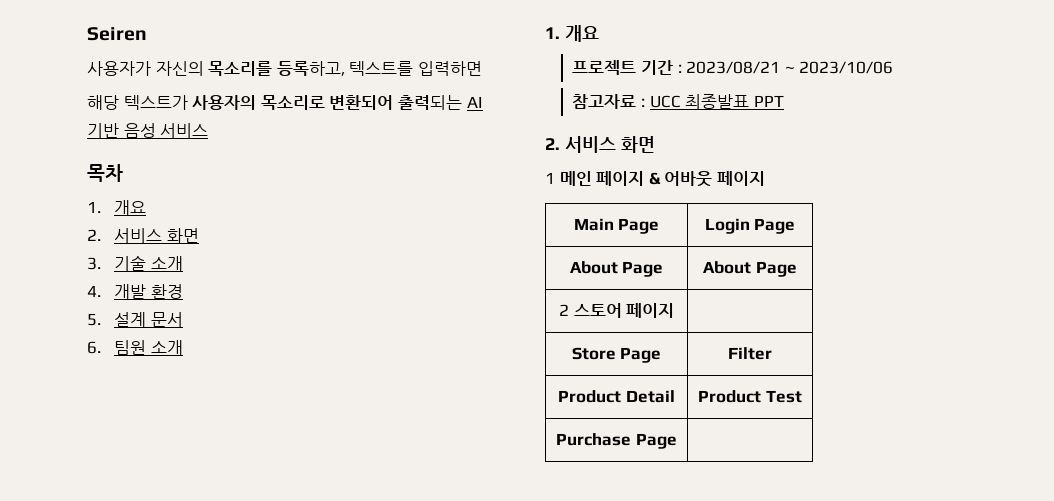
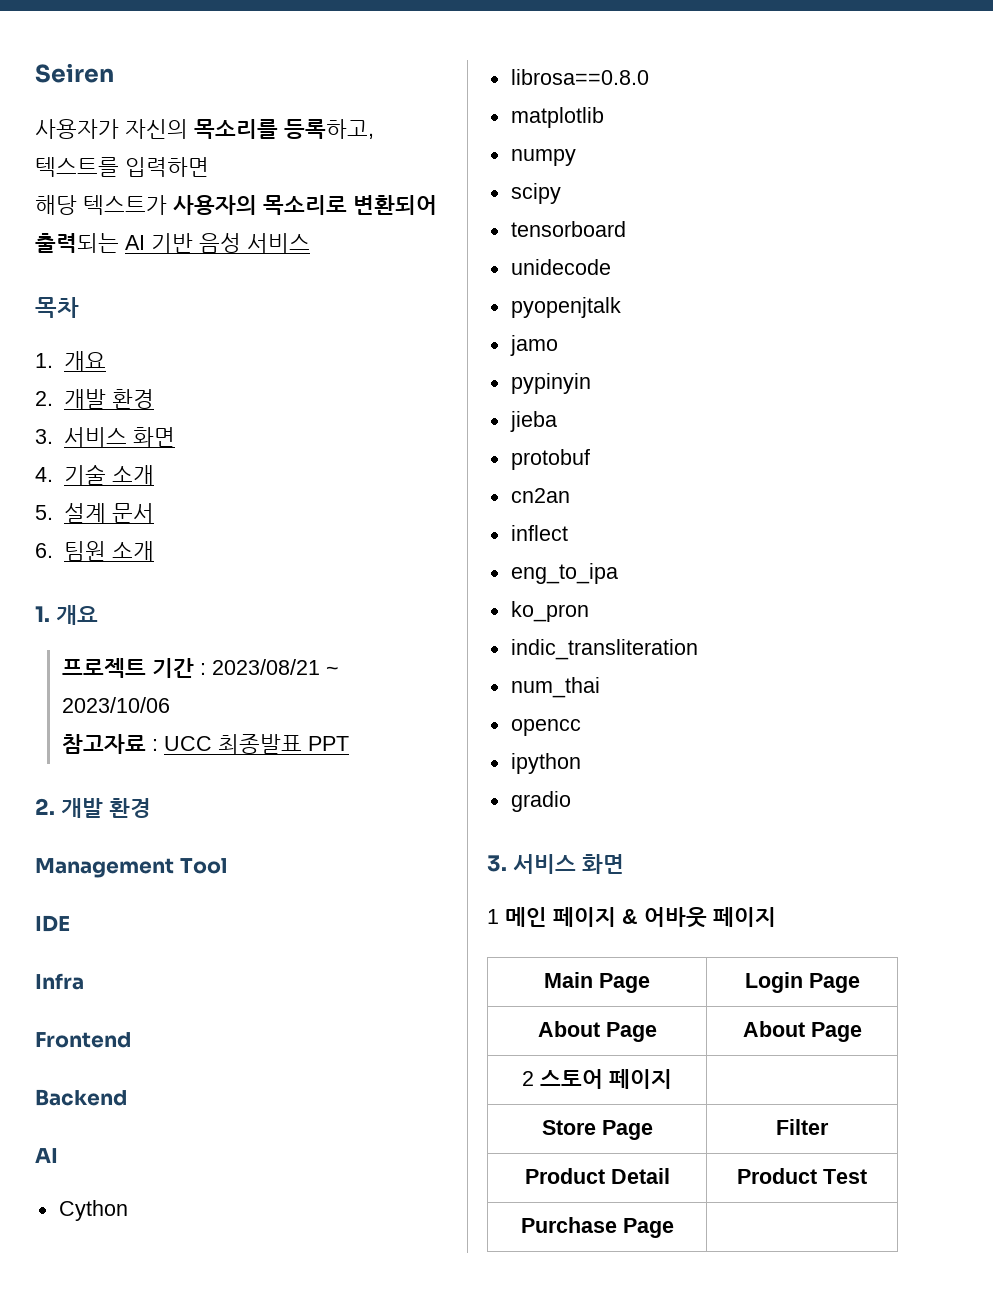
  목차
  1. 개요
- 2. 서비스 화면
- 3. 기술 소개
+ 2. 개발 환경
+ 3. 서비스 화면
+ 4. 기술 소개
- 4. 개발 환경
  참고자료 : UCC 최종발표 PPT
- 2. 서비스 화면
+ 2. 개발 환경
+ Management Tool
+ IDE
+ Infra
+ Frontend
+ Backend
+ AI
+ Cython
+ librosa==0.8.0
+ matplotlib
+ numpy
+ scipy
+ tensorboard
+ unidecode
+ pyopenjtalk
+ jamo
+ pypinyin
+ jieba
+ protobuf
+ cn2an
+ inflect
+ eng_to_ipa
+ ko_pron
+ indic_transliteration
+ num_thai
+ opencc
+ ipython
+ gradio
+ 3. 서비스 화면

